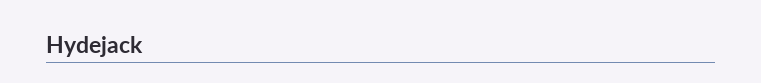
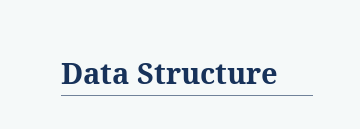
- Hydejack
+ Data Structure

